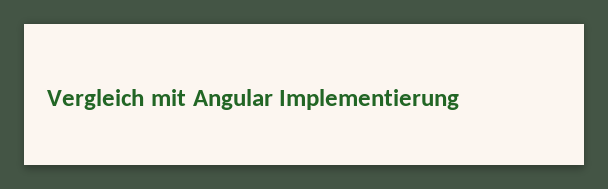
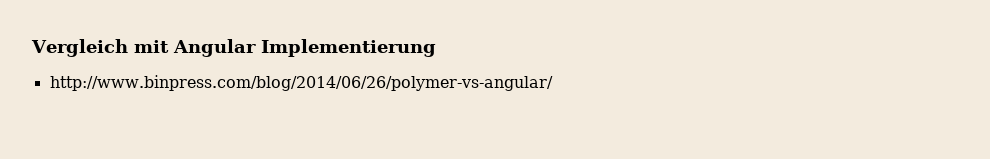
+ http://www.binpress.com/blog/2014/06/26/polymer-vs-angular/

